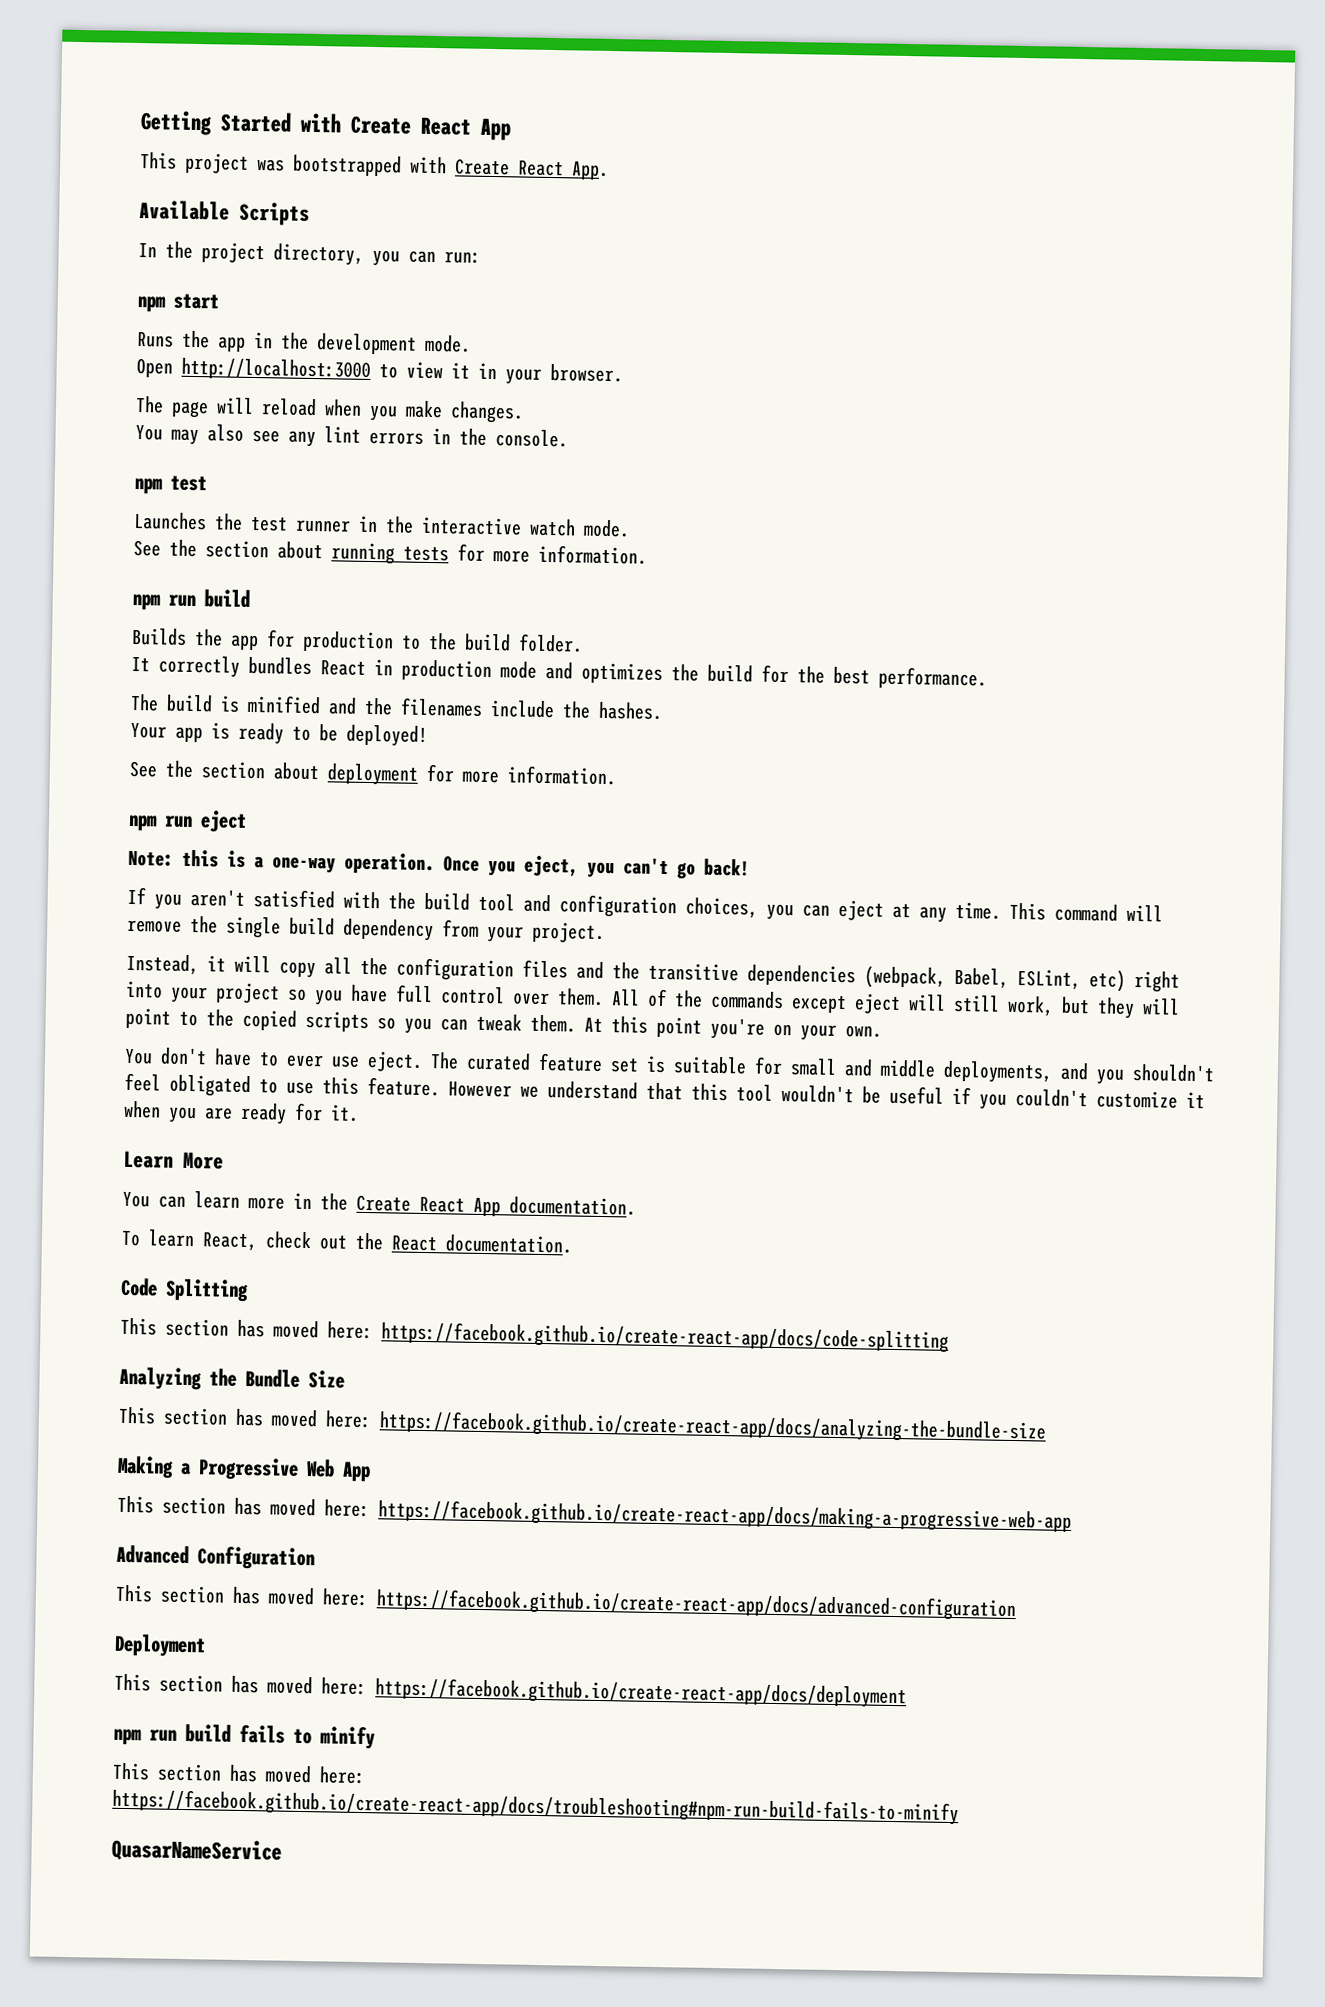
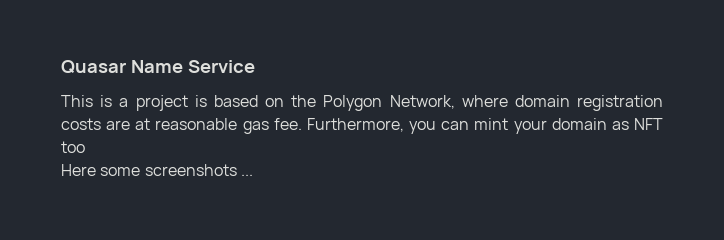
- Getting Started with Create React App
- This project was bootstrapped with Create React App.
- Available Scripts
- In the project directory, you can run:
- npm start
- Runs the app in the development mode.
- Open http://localhost:3000 to view it in your browser.
- The page will reload when you make changes.
- You may also see any lint errors in the console.
- npm test
- Launches the test runner in the interactive watch mode.
- See the section about running tests for more information.
- npm run build
- Builds the app for production to the build folder.
- It correctly bundles React in production mode and optimizes the build for the best performance.
- The build is minified and the filenames include the hashes.
- Your app is ready to be deployed!
- See the section about deployment for more information.
- npm run eject
- Note: this is a one-way operation. Once you eject, you can't go back!
- If you aren't satisfied with the build tool and configuration choices, you can eject at any time. This command will remove the single build dependency from your project.
- Instead, it will copy all the configuration files and the transitive dependencies (webpack, Babel, ESLint, etc) right into your project so you have full control over them. All of the commands except eject will still work, but they will point to the copied scripts so you can tweak them. At this point you're on your own.
- You don't have to ever use eject. The curated feature set is suitable for small and middle deployments, and you shouldn't feel obligated to use this feature. However we understand that this tool wouldn't be useful if you couldn't customize it when you are ready for it.
- Learn More
- You can learn more in the Create React App documentation.
- To learn React, check out the React documentation.
- Code Splitting
- This section has moved here: https://facebook.github.io/create-react-app/docs/code-splitting
- Analyzing the Bundle Size
- This section has moved here: https://facebook.github.io/create-react-app/docs/analyzing-the-bundle-size
- Making a Progressive Web App
- This section has moved here: https://facebook.github.io/create-react-app/docs/making-a-progressive-web-app
- Advanced Configuration
- This section has moved here: https://facebook.github.io/create-react-app/docs/advanced-configuration
- Deployment
- This section has moved here: https://facebook.github.io/create-react-app/docs/deployment
- npm run build fails to minify
- This section has moved here: https://facebook.github.io/create-react-app/docs/troubleshooting#npm-run-build-fails-to-minify
- QuasarNameService
+ Quasar Name Service
+ This is a project is based on the Polygon Network, where domain registration costs are at reasonable gas fee. Furthermore, you can mint your domain as NFT too
+ Here some screenshots ...

